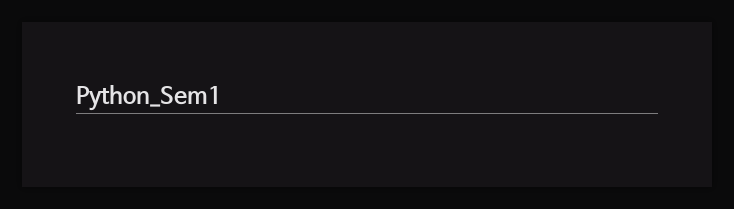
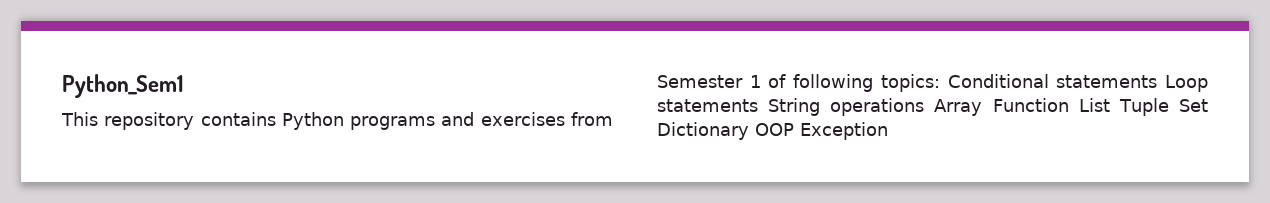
+ This repository contains Python programs and exercises from Semester 1 of following topics: Conditional statements Loop statements String operations Array Function List Tuple Set Dictionary OOP Exception

